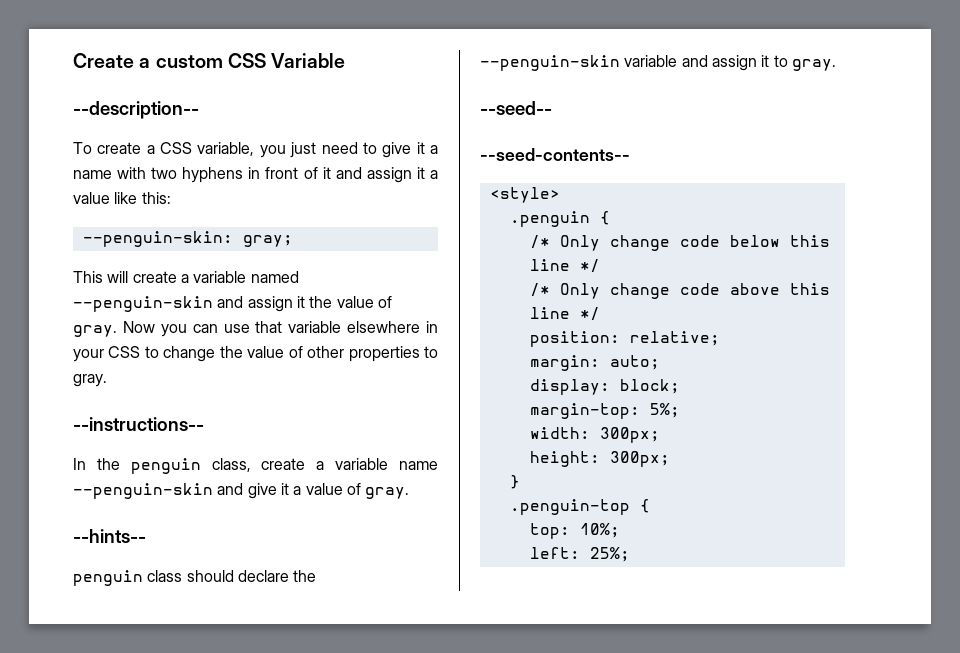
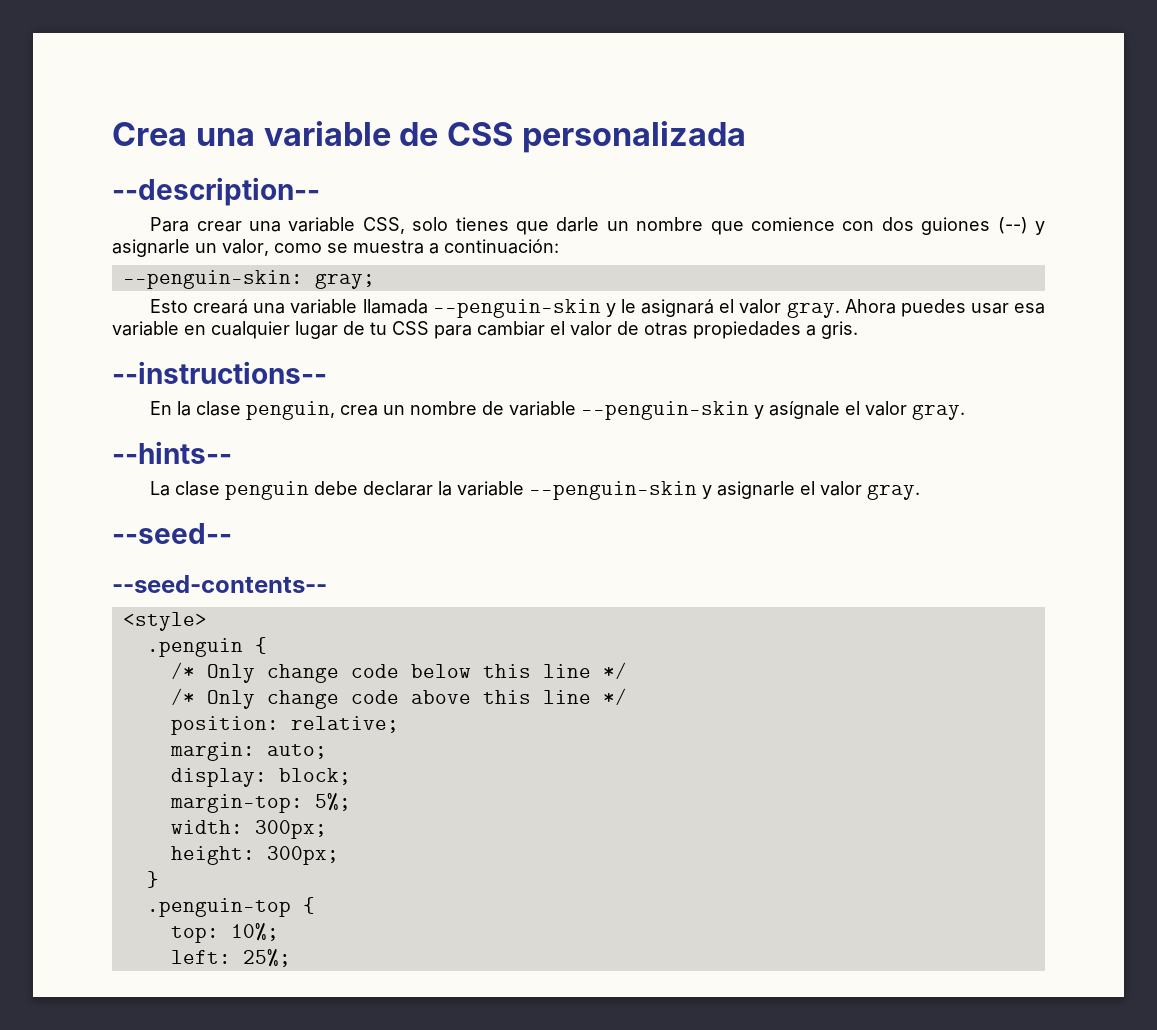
- Create a custom CSS Variable
+ Crea una variable de CSS personalizada
  --description--
- To create a CSS variable, you just need to give it a name with two hyphens in front of it and assign it a value like this:
+ Para crear una variable CSS, solo tienes que darle un nombre que comience con dos guiones (--) y asignarle un valor, como se muestra a continuación:
  --penguin-skin: gray;
- This will create a variable named --penguin-skin and assign it the value of gray. Now you can use that variable elsewhere in your CSS to change the value of other properties to gray.
+ Esto creará una variable llamada --penguin-skin y le asignará el valor gray. Ahora puedes usar esa variable en cualquier lugar de tu CSS para cambiar el valor de otras propiedades a gris.
  --instructions--
- In the penguin class, create a variable name --penguin-skin and give it a value of gray.
+ En la clase penguin, crea un nombre de variable --penguin-skin y asígnale el valor gray.
  --hints--
- penguin class should declare the --penguin-skin variable and assign it to gray.
+ La clase penguin debe declarar la variable --penguin-skin y asignarle el valor gray.

